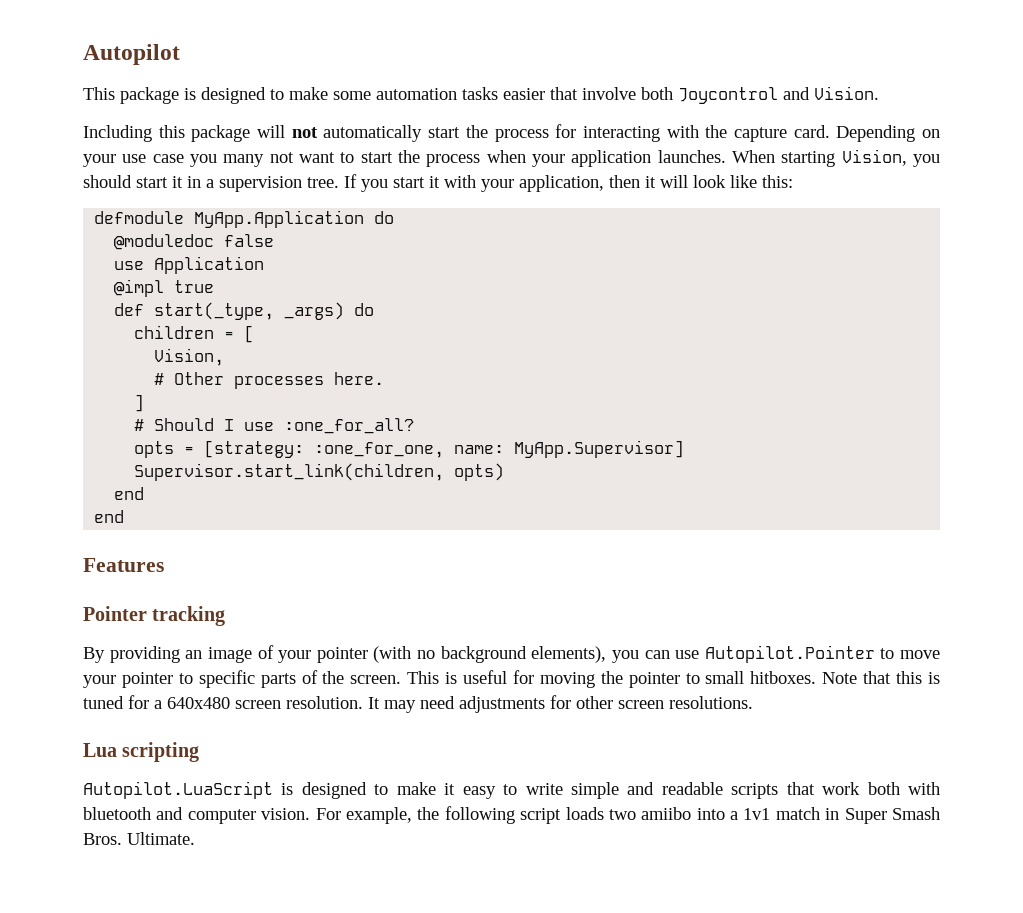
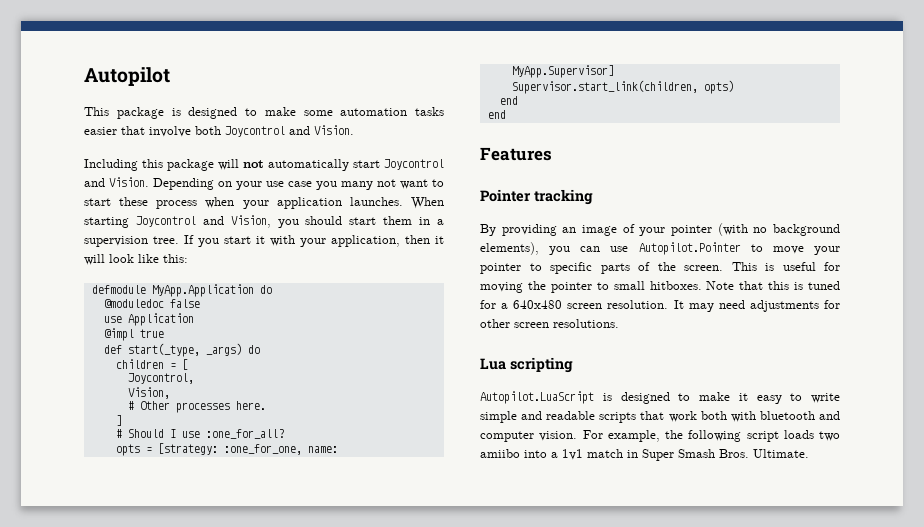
- Including this package will not automatically start the process for interacting with the capture card.
+ Including this package will not automatically start Joycontrol and Vision.
- Depending on your use case you many not want to start the process when your application launches.
+ Depending on your use case you many not want to start these process when your application launches.
- When starting Vision, you should start it in a supervision tree.
+ When starting Joycontrol and Vision, you should start them in a supervision tree.
+ Joycontrol,

